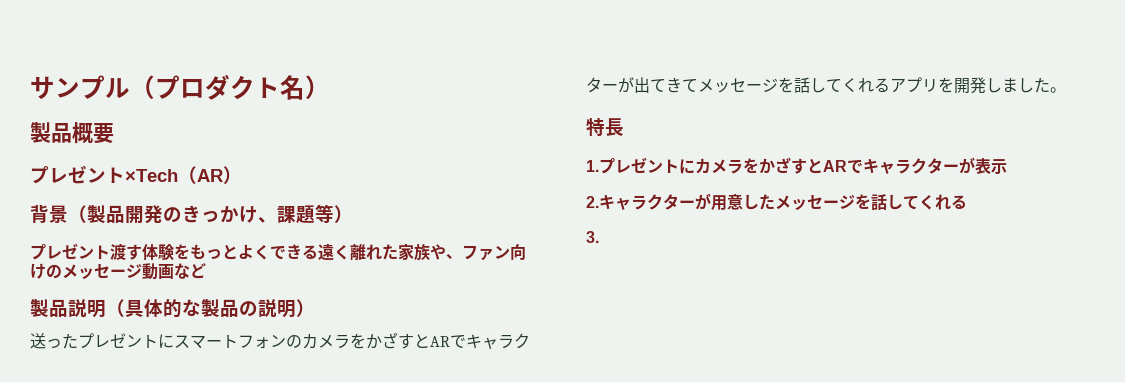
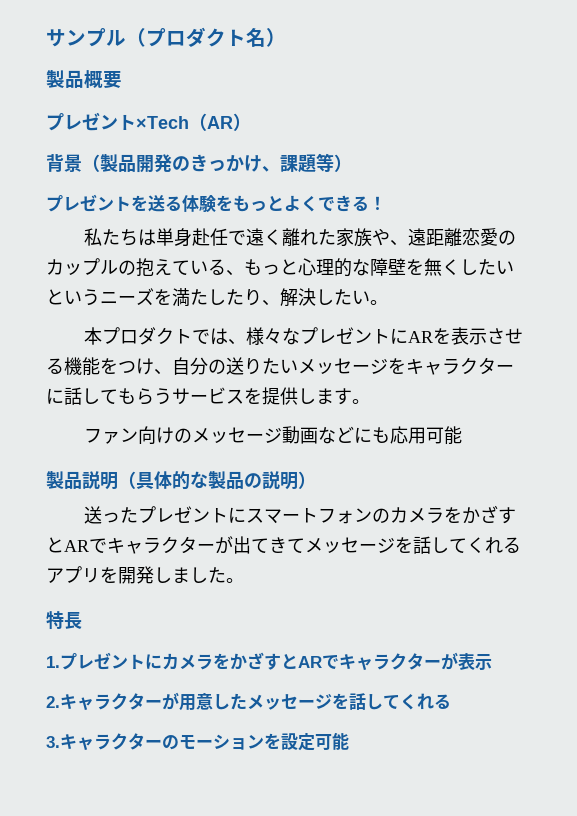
- プレゼント渡す体験をもっとよくできる遠く離れた家族や、ファン向けのメッセージ動画など
+ プレゼントを送る体験をもっとよくできる！
+ 私たちは単身赴任で遠く離れた家族や、遠距離恋愛のカップルの抱えている、もっと心理的な障壁を無くしたいというニーズを満たしたり、解決したい。
+ 本プロダクトでは、様々なプレゼントにARを表示させる機能をつけ、自分の送りたいメッセージをキャラクターに話してもらうサービスを提供します。
+ ファン向けのメッセージ動画などにも応用可能
- 3.
+ 3.キャラクターのモーションを設定可能

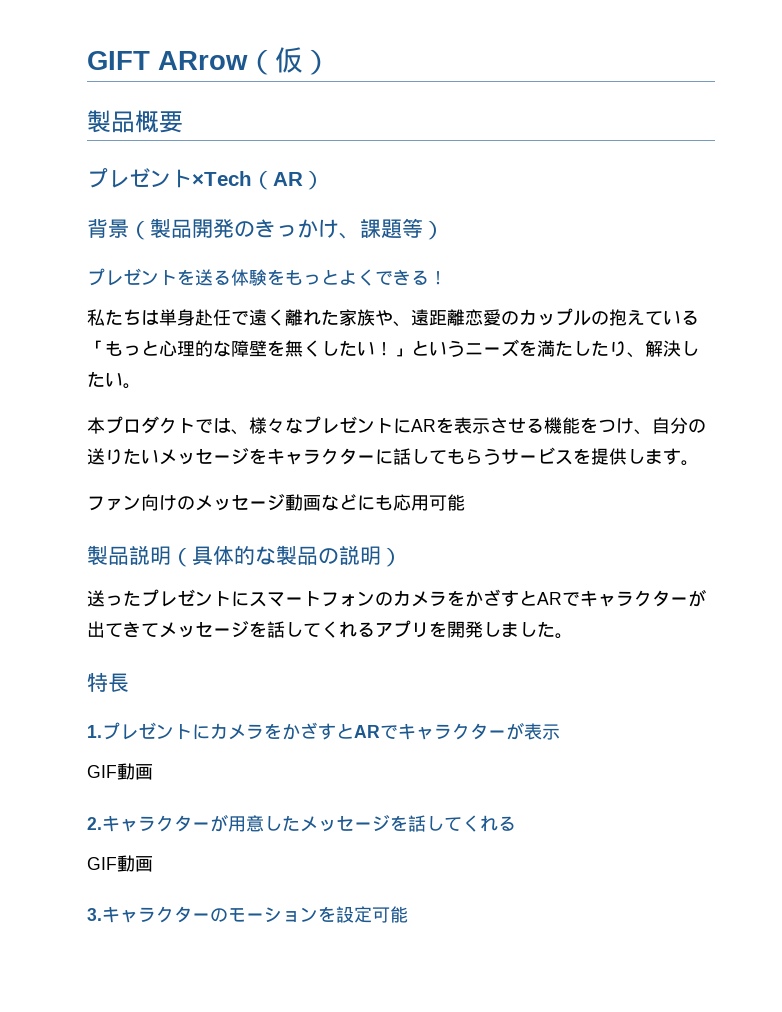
- サンプル（プロダクト名）
+ GIFT ARrow（仮）
- 私たちは単身赴任で遠く離れた家族や、遠距離恋愛のカップルの抱えている、もっと心理的な障壁を無くしたいというニーズを満たしたり、解決したい。
+ 私たちは単身赴任で遠く離れた家族や、遠距離恋愛のカップルの抱えている「もっと心理的な障壁を無くしたい！」というニーズを満たしたり、解決したい。
  1.プレゼントにカメラをかざすとARでキャラクターが表示
+ GIF動画
  2.キャラクターが用意したメッセージを話してくれる
+ GIF動画

